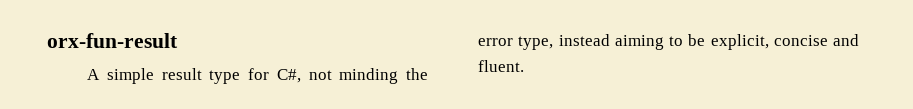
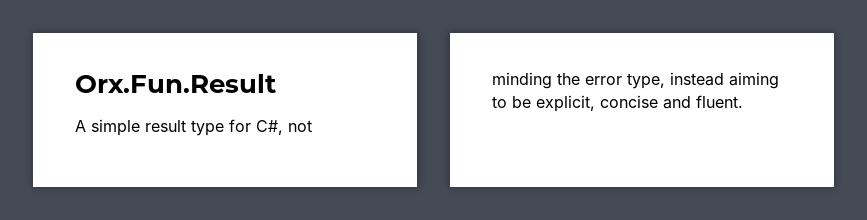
- orx-fun-result
+ Orx.Fun.Result

